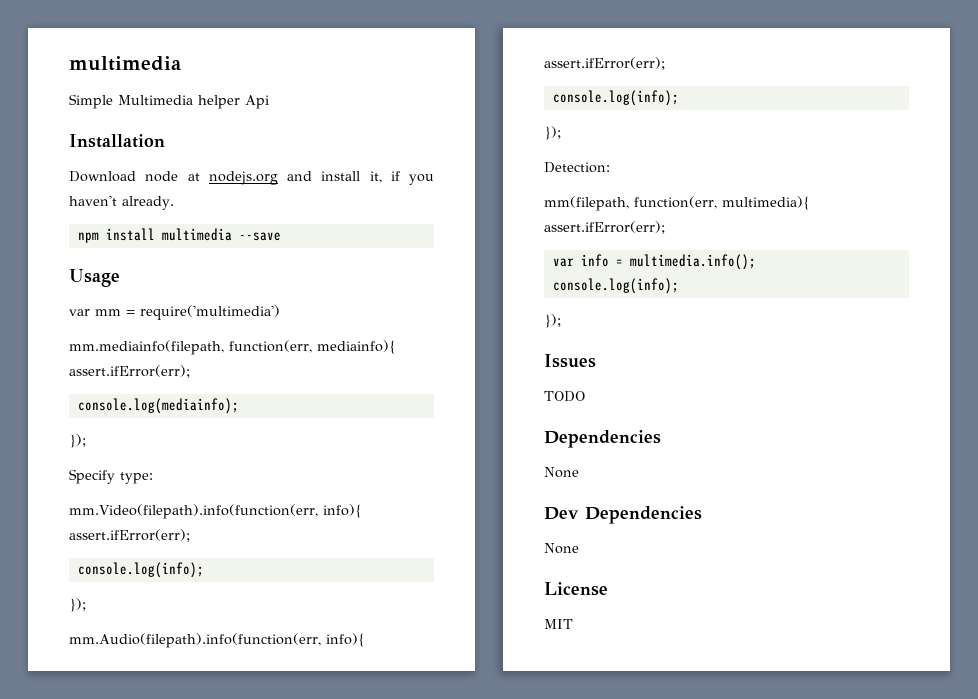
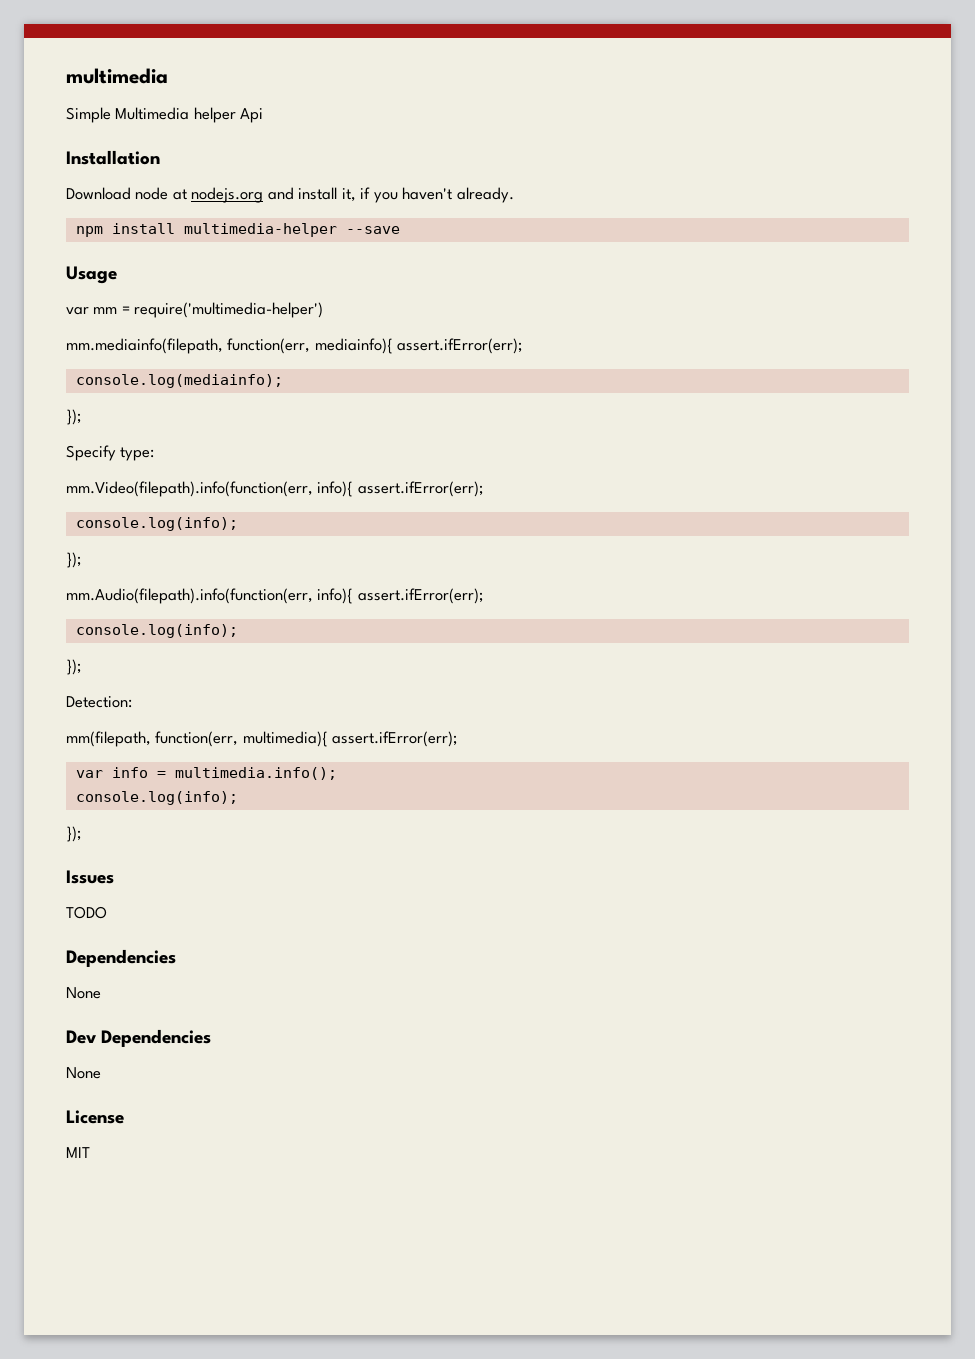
- npm install multimedia --save
+ npm install multimedia-helper --save
- var mm = require('multimedia')
+ var mm = require('multimedia-helper')

